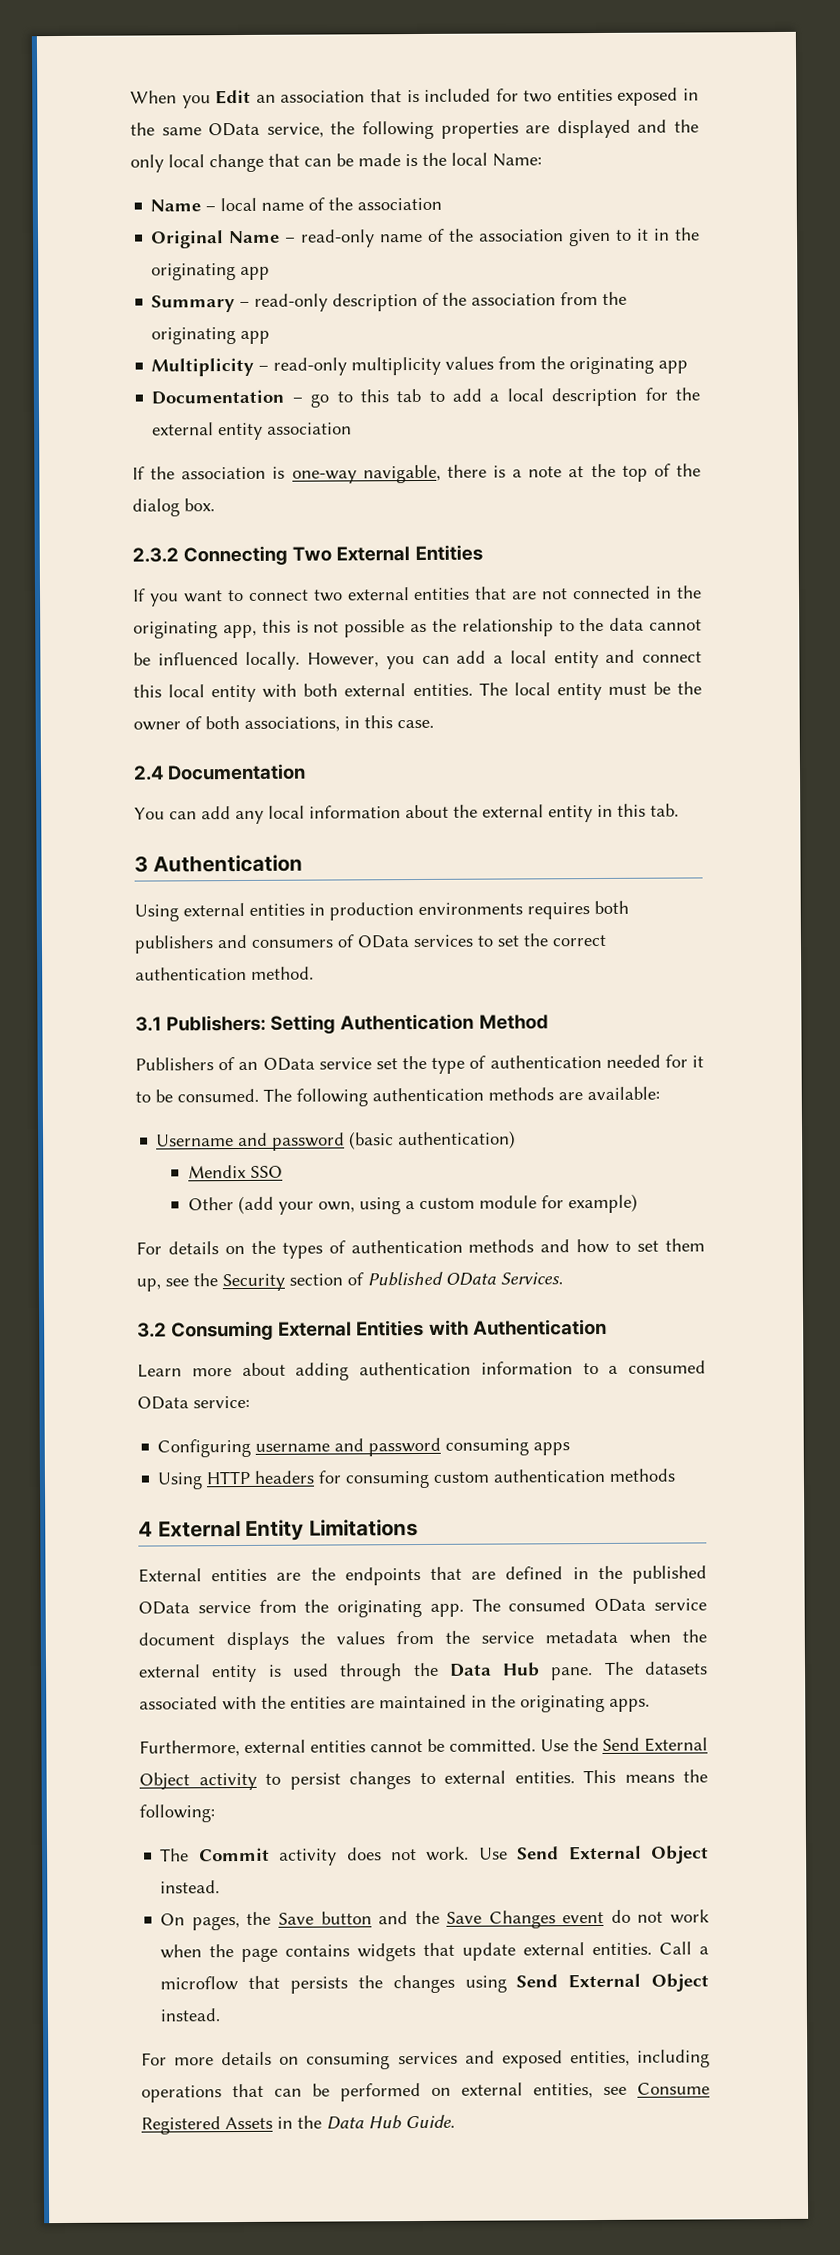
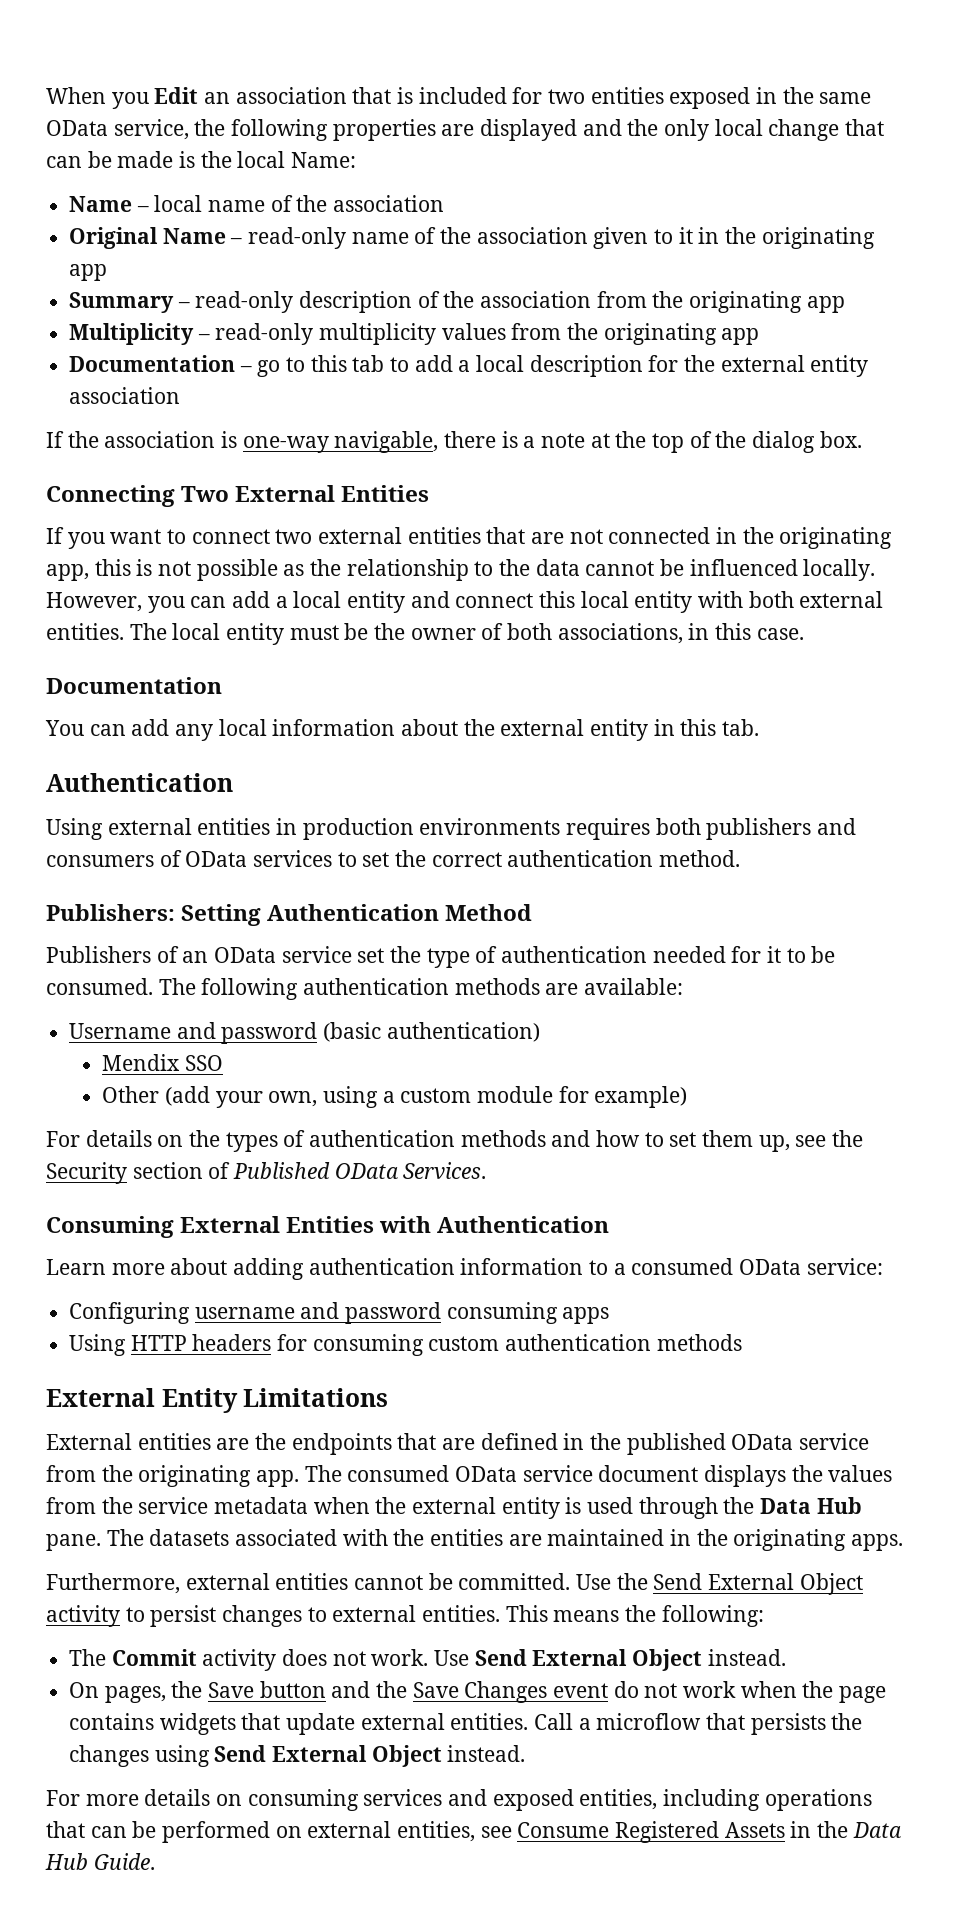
- 2.3.2 Connecting Two External Entities
+ Connecting Two External Entities
  The local entity must be the owner of both associations, in this case.
- 2.4 Documentation
+ Documentation
  You can add any local information about the external entity in this tab.
- 3 Authentication
+ Authentication
- 3.1 Publishers: Setting Authentication Method
+ Publishers: Setting Authentication Method
- 3.2 Consuming External Entities with Authentication
+ Consuming External Entities with Authentication
- 4 External Entity Limitations
+ External Entity Limitations

